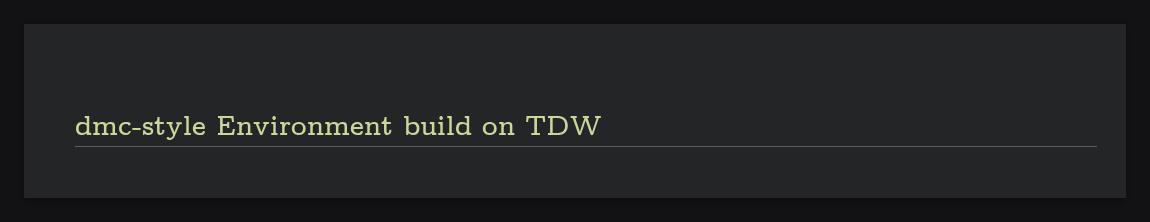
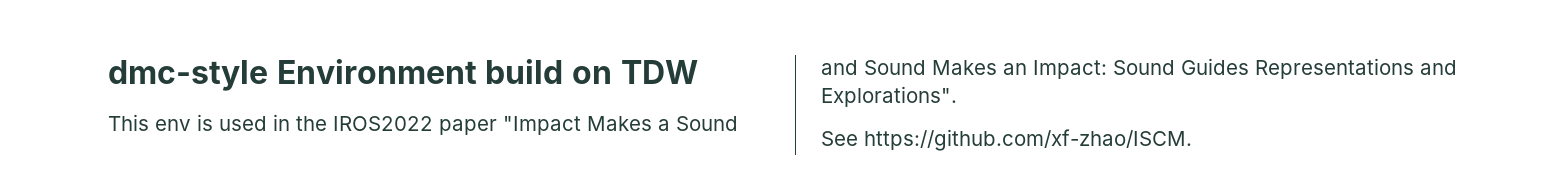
+ This env is used in the IROS2022 paper "Impact Makes a Sound and Sound Makes an Impact: Sound Guides Representations and Explorations".
+ See https://github.com/xf-zhao/ISCM.

